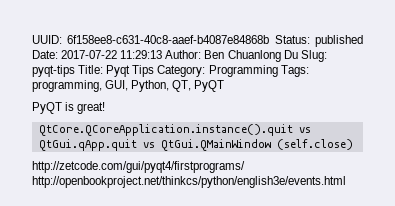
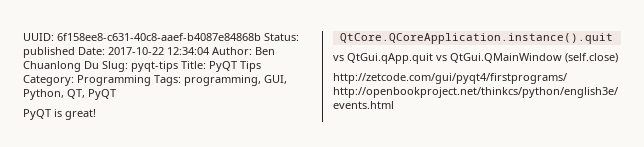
- UUID: 6f158ee8-c631-40c8-aaef-b4087e84868b Status: published Date: 2017-07-22 11:29:13 Author: Ben Chuanlong Du Slug: pyqt-tips Title: Pyqt Tips Category: Programming Tags: programming, GUI, Python, QT, PyQT
+ UUID: 6f158ee8-c631-40c8-aaef-b4087e84868b Status: published Date: 2017-10-22 12:34:04 Author: Ben Chuanlong Du Slug: pyqt-tips Title: PyQT Tips Category: Programming Tags: programming, GUI, Python, QT, PyQT
- QtCore.QCoreApplication.instance().quit vs QtGui.qApp.quit vs QtGui.QMainWindow (self.close)
+ QtCore.QCoreApplication.instance().quit
+ vs QtGui.qApp.quit vs QtGui.QMainWindow (self.close)

